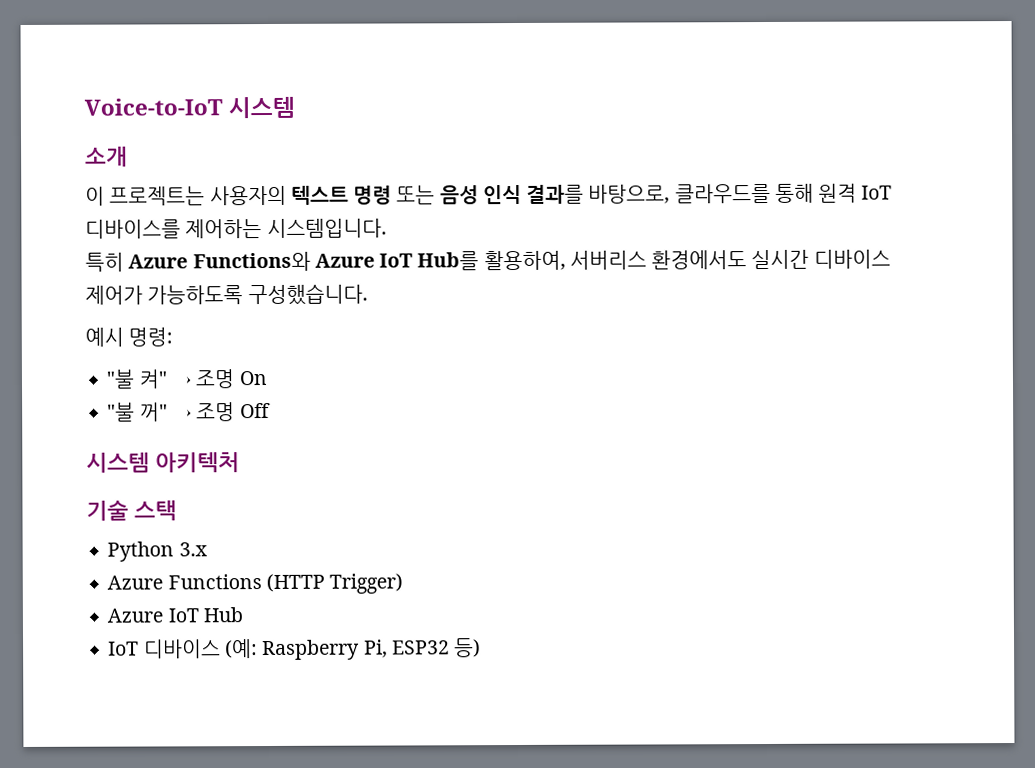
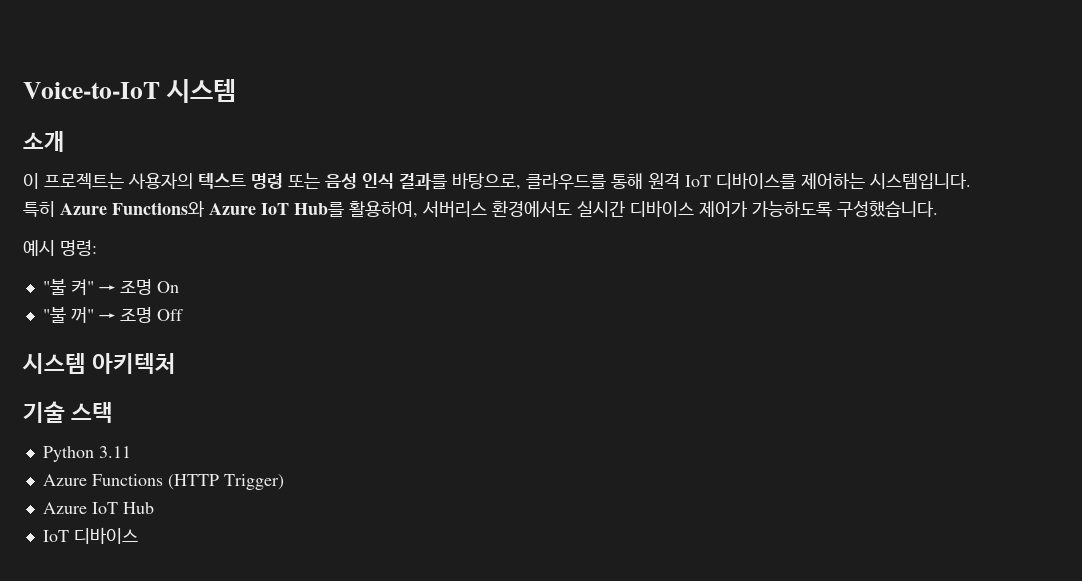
- Python 3.x
+ Python 3.11
- IoT 디바이스 (예: Raspberry Pi, ESP32 등)
+ IoT 디바이스

